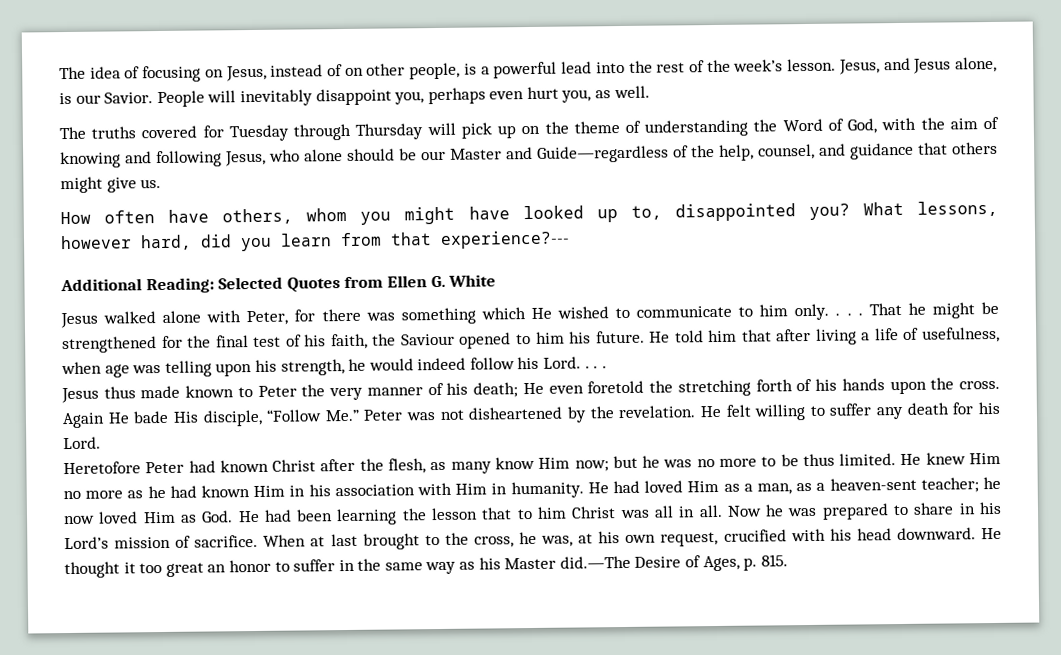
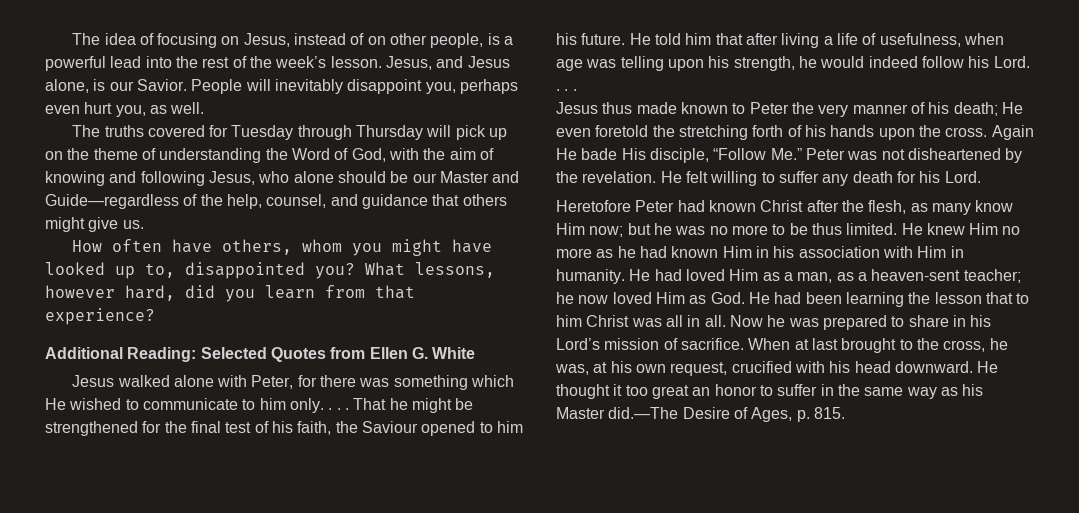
- What lessons, however hard, did you learn from that experience?---
+ What lessons, however hard, did you learn from that experience?

